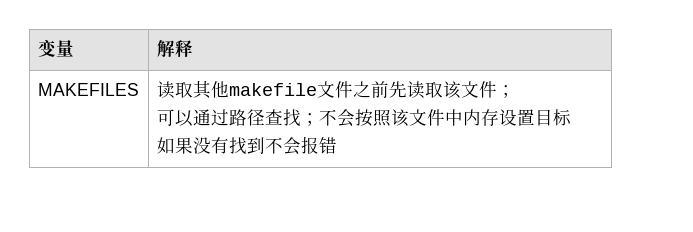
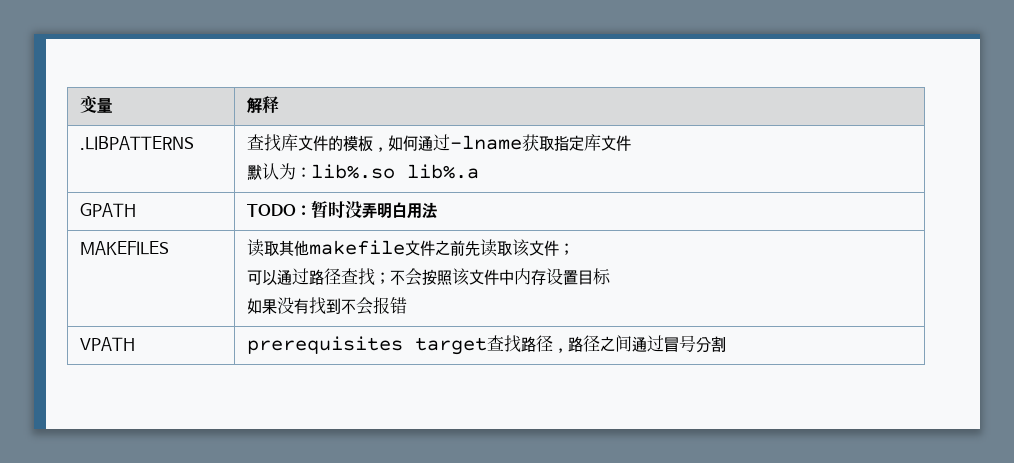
+ .LIBPATTERNS | 查找库文件的模板，如何通过-lname获取指定库文件
+ 默认为：lib%.so lib%.a
+ GPATH | TODO：暂时没弄明白用法
+ VPATH | prerequisites target查找路径，路径之间通过冒号分割

